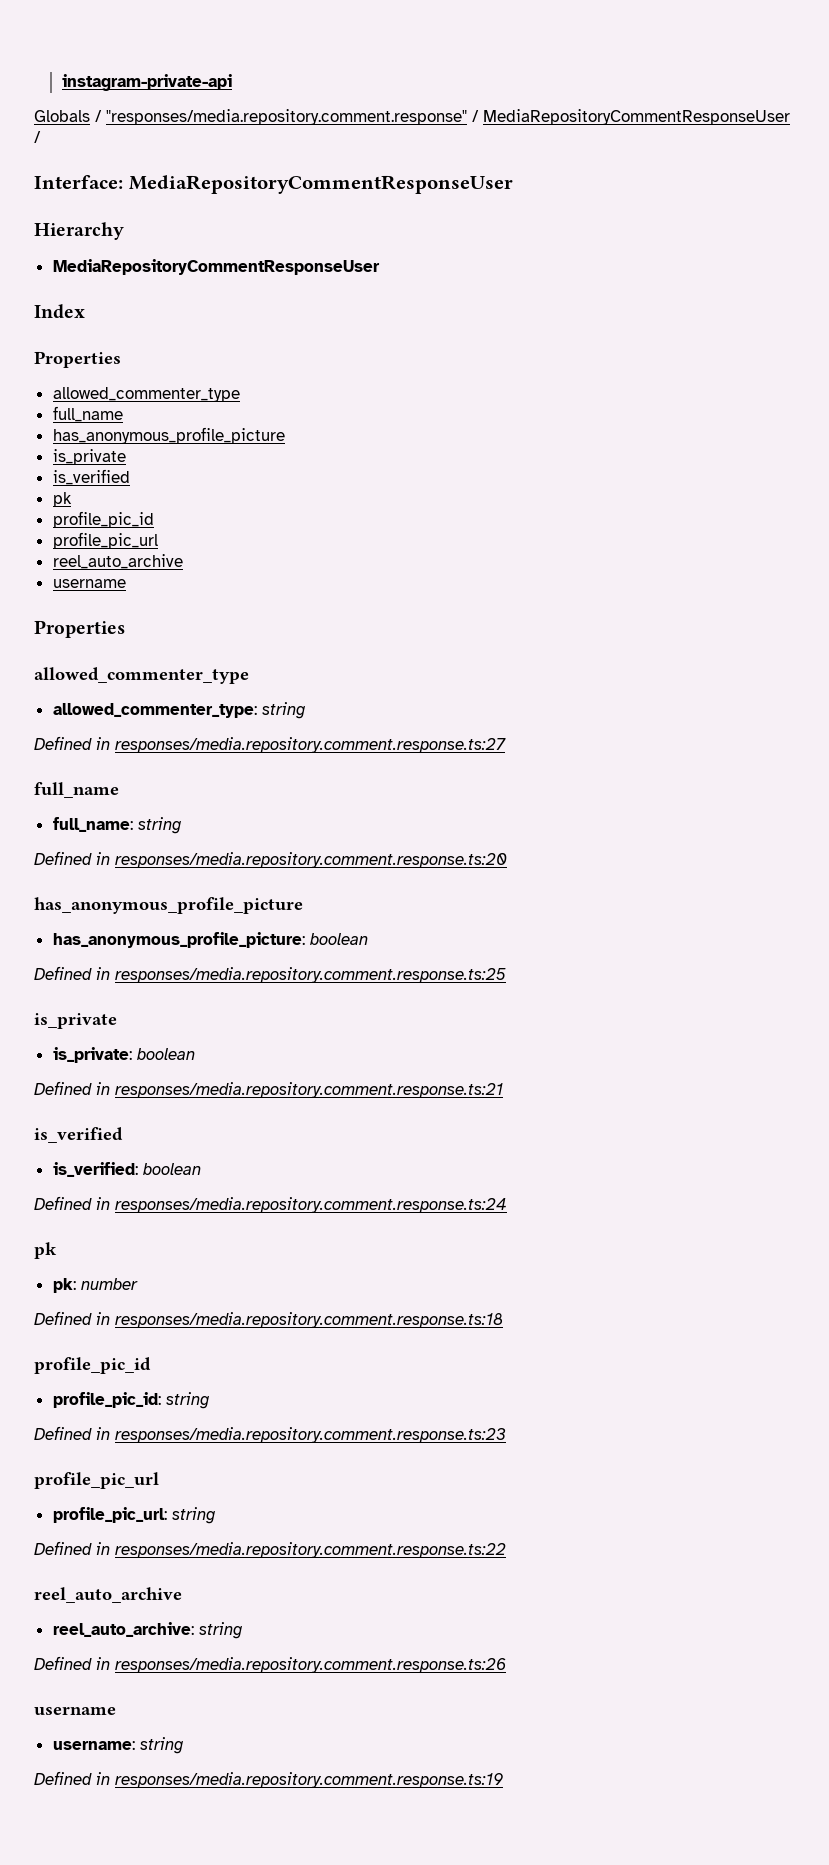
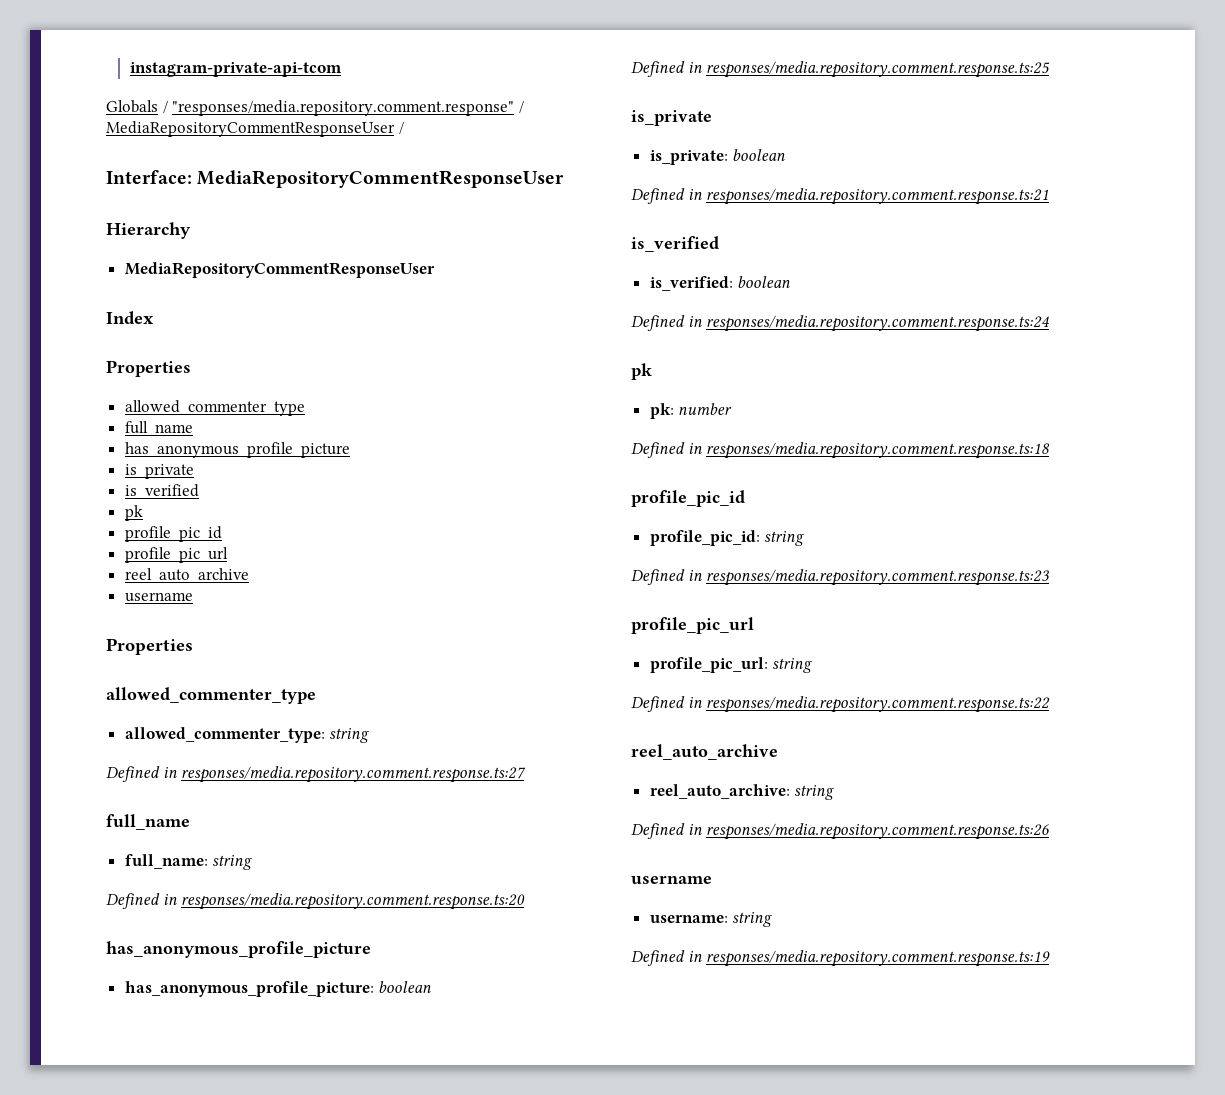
- instagram-private-api
+ instagram-private-api-tcom

